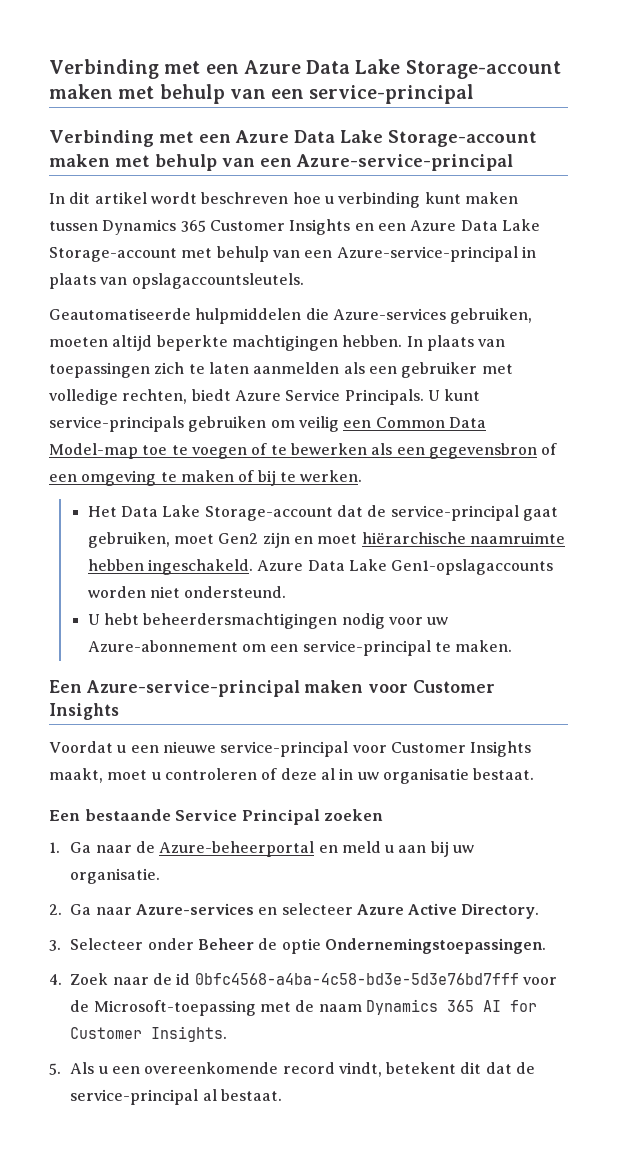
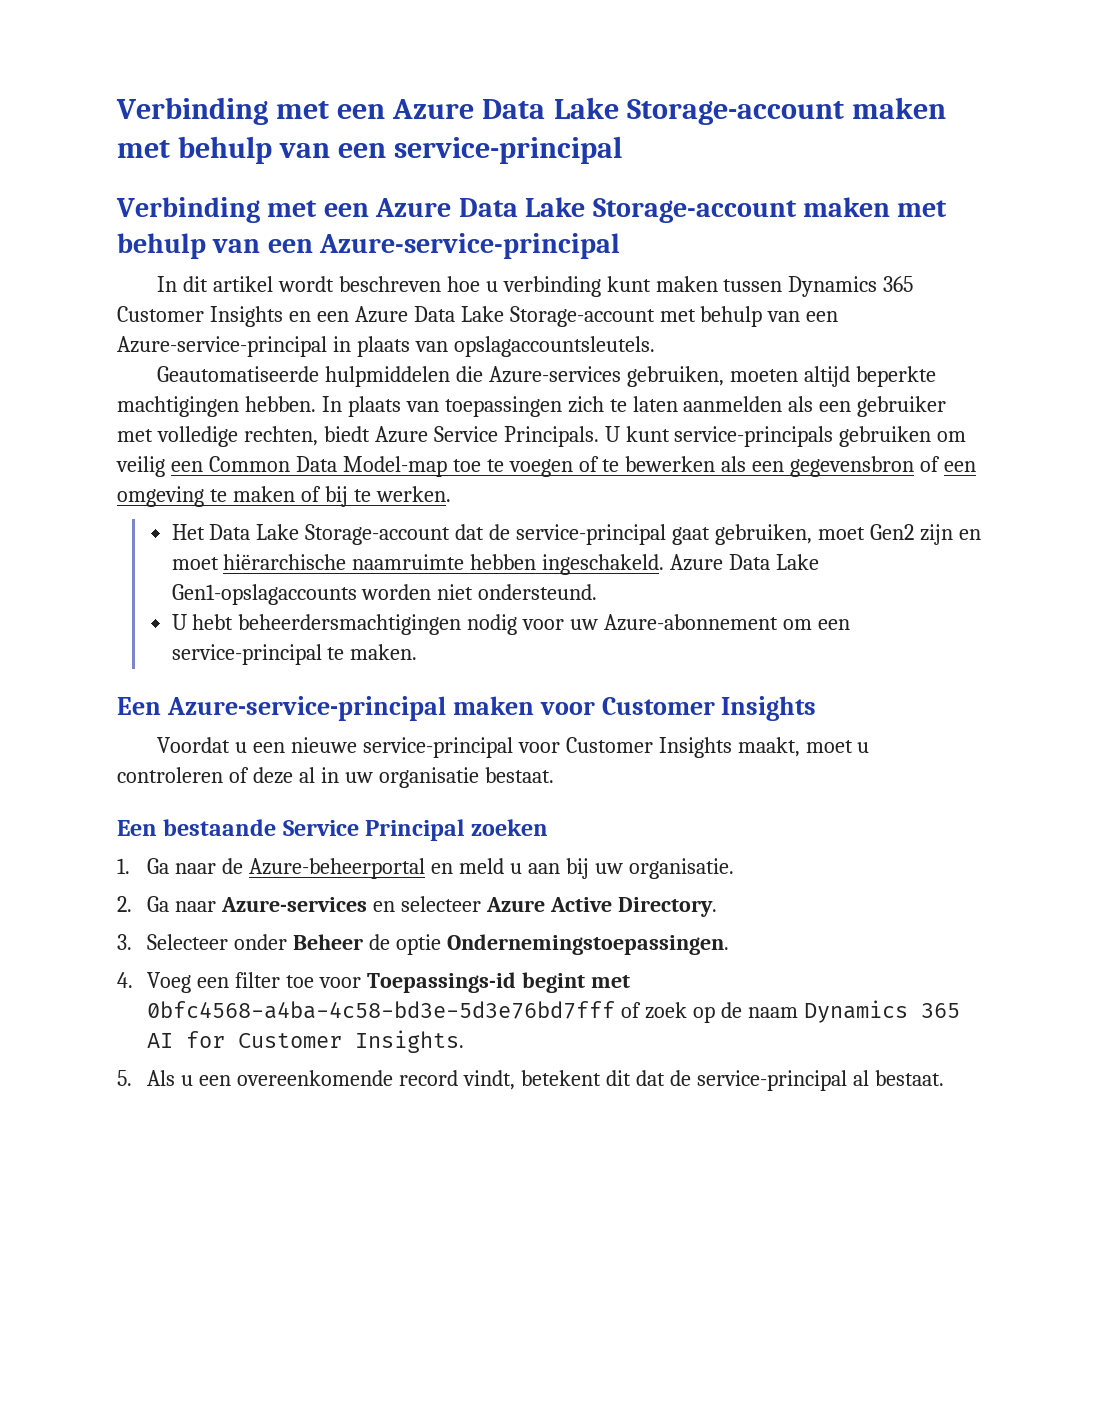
- 4. Zoek naar de id 0bfc4568-a4ba-4c58-bd3e-5d3e76bd7fff voor de Microsoft-toepassing met de naam Dynamics 365 AI for Customer Insights.
+ 4. Voeg een filter toe voor Toepassings-id begint met 0bfc4568-a4ba-4c58-bd3e-5d3e76bd7fff of zoek op de naam Dynamics 365 AI for Customer Insights.

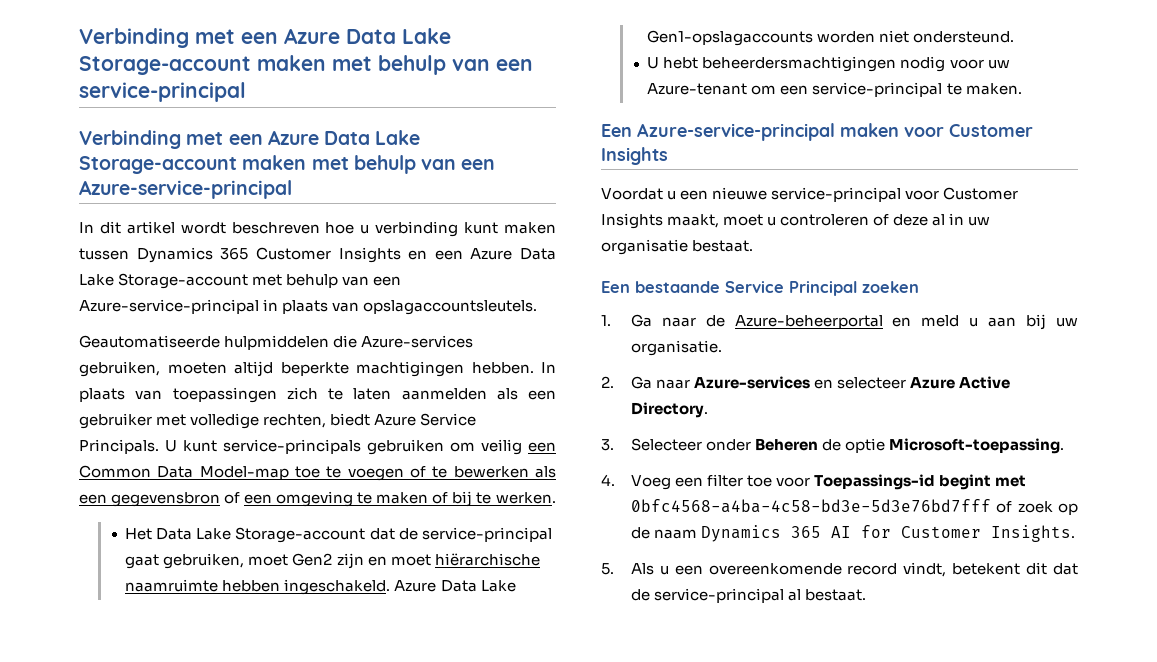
- U hebt beheerdersmachtigingen nodig voor uw Azure-abonnement om een service-principal te maken.
+ U hebt beheerdersmachtigingen nodig voor uw Azure-tenant om een service-principal te maken.
- 3. Selecteer onder Beheer de optie Ondernemingstoepassingen.
+ 3. Selecteer onder Beheren de optie Microsoft-toepassing.

